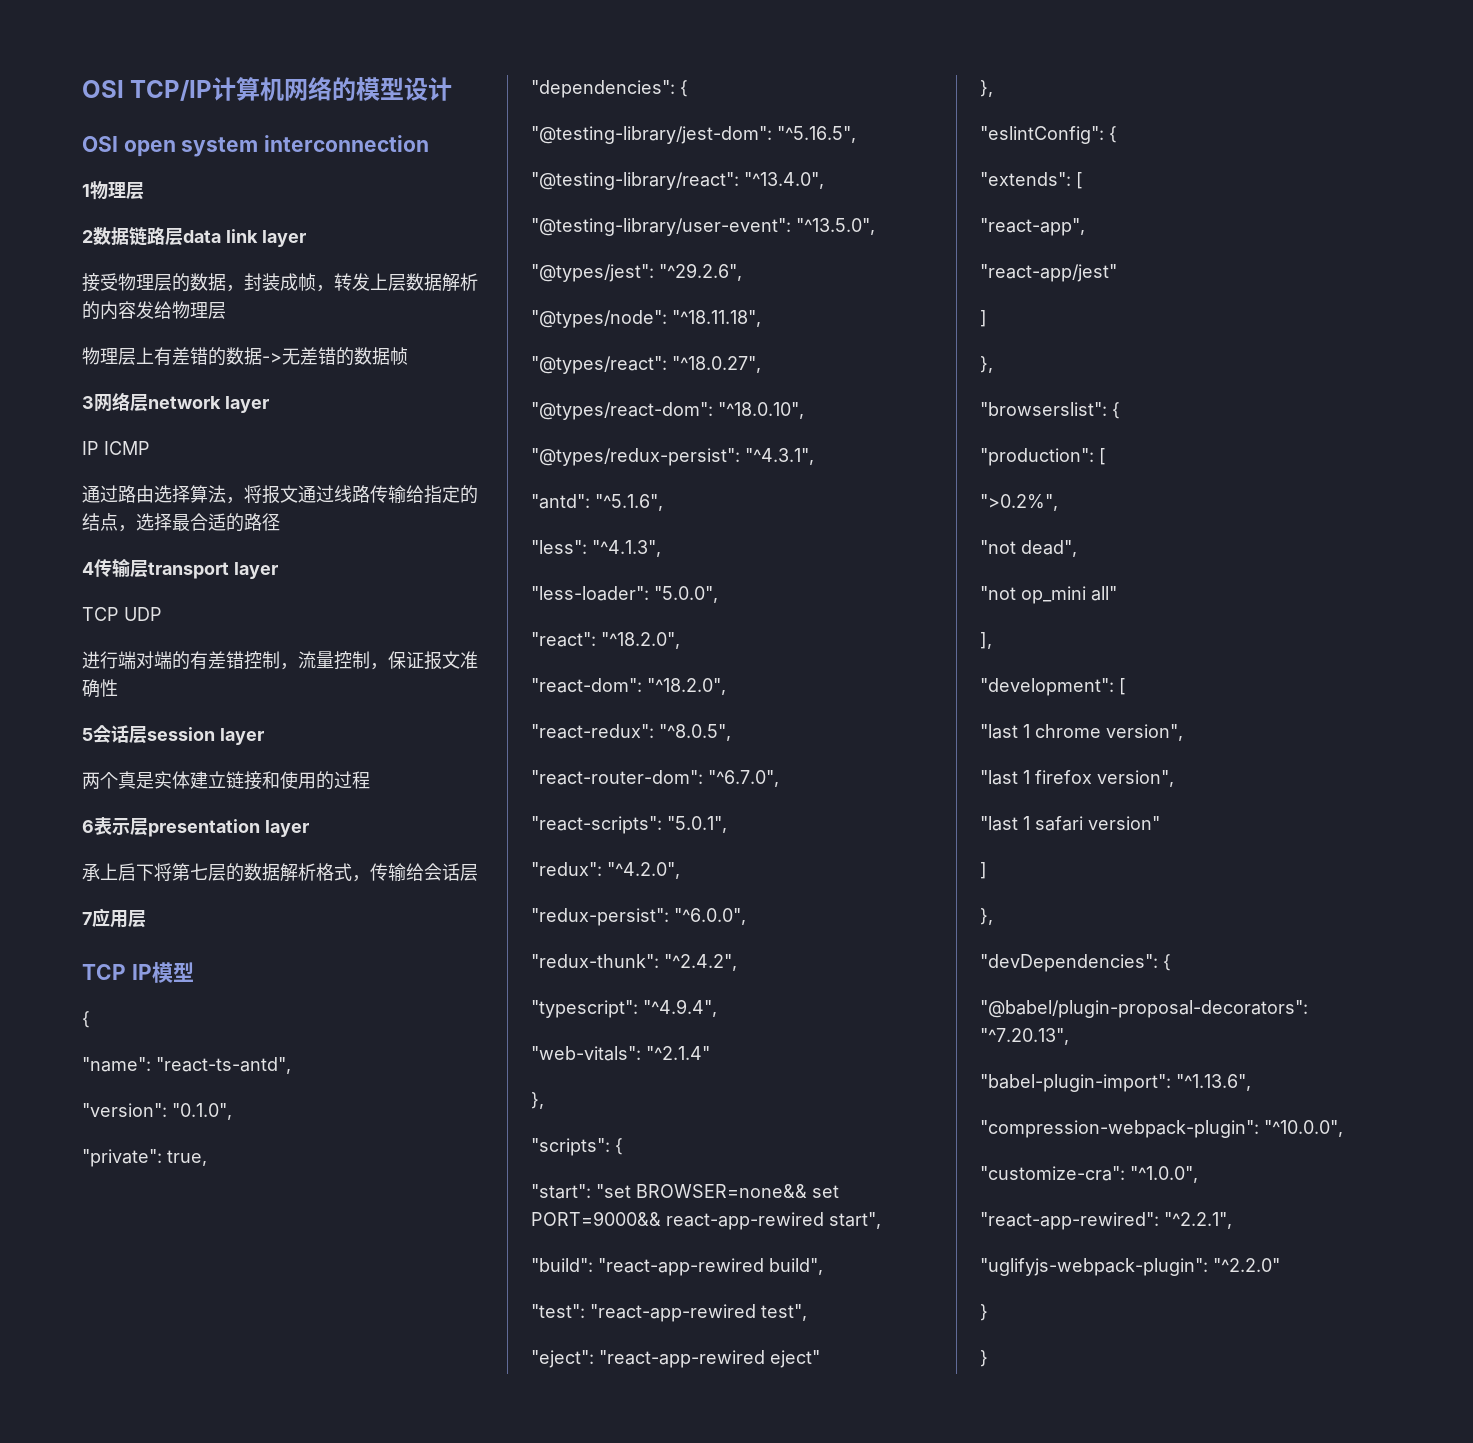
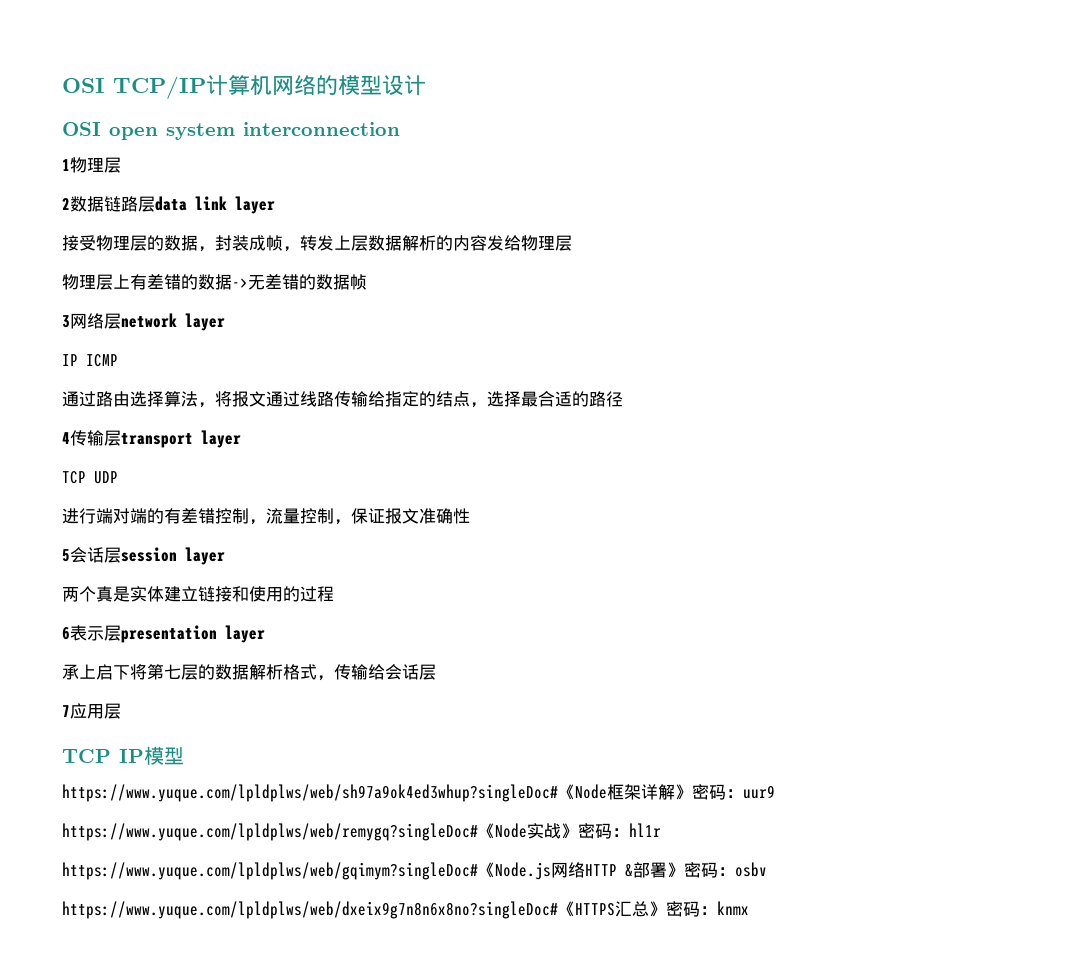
  TCP IP模型
- {
- "name": "react-ts-antd",
- "version": "0.1.0",
- "private": true,
- "dependencies": {
- "@testing-library/jest-dom": "^5.16.5",
- "@testing-library/react": "^13.4.0",
- "@testing-library/user-event": "^13.5.0",
- "@types/jest": "^29.2.6",
- "@types/node": "^18.11.18",
- "@types/react": "^18.0.27",
- "@types/react-dom": "^18.0.10",
- "@types/redux-persist": "^4.3.1",
- "antd": "^5.1.6",
- "less": "^4.1.3",
- "less-loader": "5.0.0",
- "react": "^18.2.0",
- "react-dom": "^18.2.0",
- "react-redux": "^8.0.5",
- "react-router-dom": "^6.7.0",
- "react-scripts": "5.0.1",
- "redux": "^4.2.0",
- "redux-persist": "^6.0.0",
- "redux-thunk": "^2.4.2",
- "typescript": "^4.9.4",
- "web-vitals": "^2.1.4"
- },
- "scripts": {
- "start": "set BROWSER=none&& set PORT=9000&& react-app-rewired start",
- "build": "react-app-rewired build",
- "test": "react-app-rewired test",
- "eject": "react-app-rewired eject"
- },
- "eslintConfig": {
- "extends": [
- "react-app",
- "react-app/jest"
- ]
- },
- "browserslist": {
- "production": [
- ">0.2%",
- "not dead",
- "not op_mini all"
- ],
- "development": [
- "last 1 chrome version",
- "last 1 firefox version",
- "last 1 safari version"
- ]
- },
- "devDependencies": {
- "@babel/plugin-proposal-decorators": "^7.20.13",
- "babel-plugin-import": "^1.13.6",
- "compression-webpack-plugin": "^10.0.0",
- "customize-cra": "^1.0.0",
- "react-app-rewired": "^2.2.1",
- "uglifyjs-webpack-plugin": "^2.2.0"
- }
- }
+ https://www.yuque.com/lpldplws/web/sh97a9ok4ed3whup?singleDoc#《Node框架详解》密码：uur9
+ https://www.yuque.com/lpldplws/web/remygq?singleDoc#《Node实战》密码：hl1r
+ https://www.yuque.com/lpldplws/web/gqimym?singleDoc#《Node.js网络HTTP &部署》密码：osbv
+ https://www.yuque.com/lpldplws/web/dxeix9g7n8n6x8no?singleDoc#《HTTPS汇总》密码：knmx

